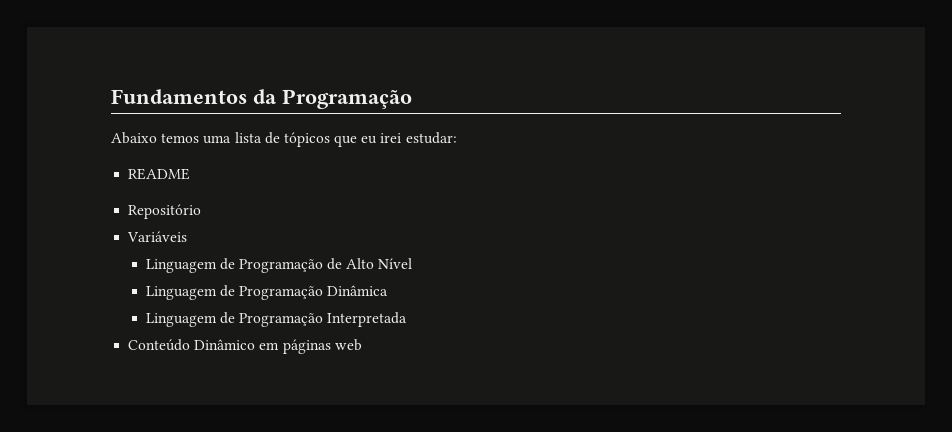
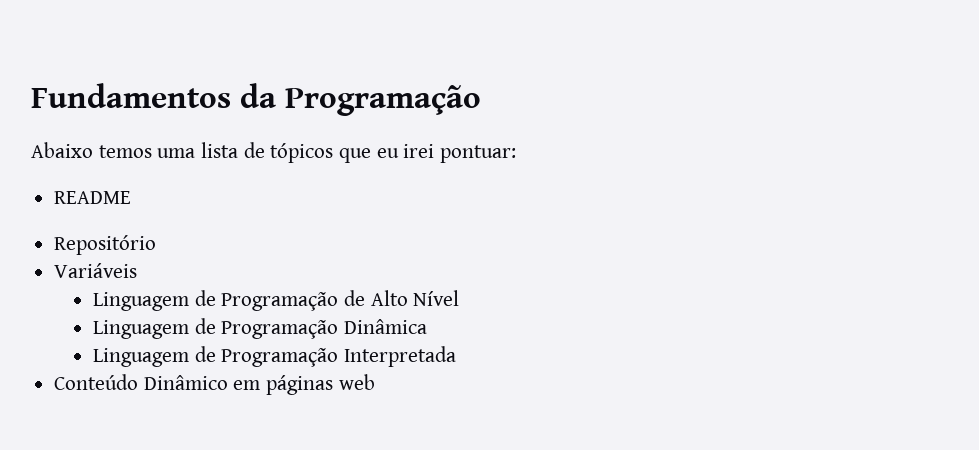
- Abaixo temos uma lista de tópicos que eu irei estudar:
+ Abaixo temos uma lista de tópicos que eu irei pontuar:

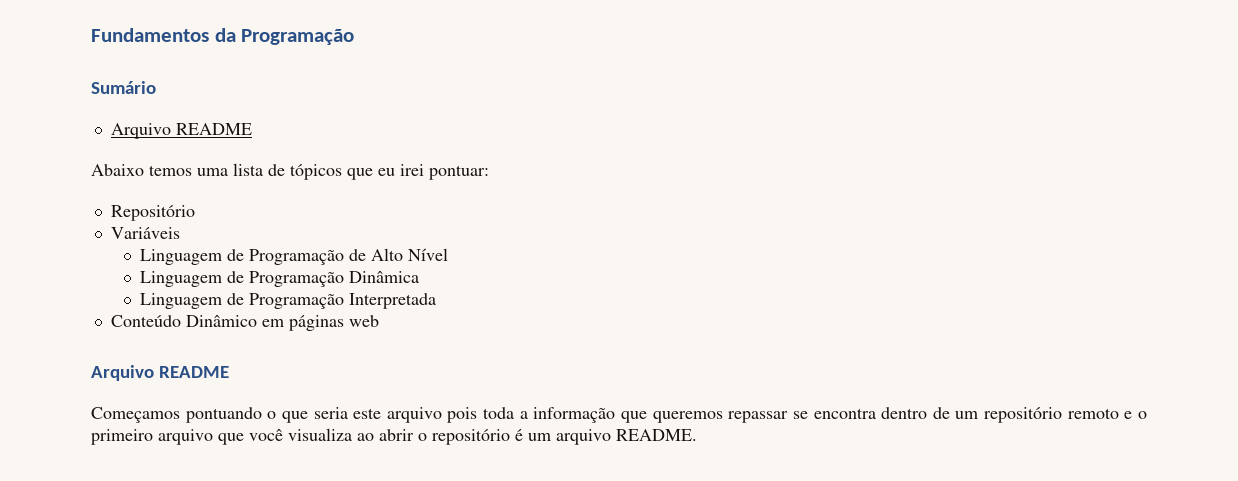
+ Sumário
+ Arquivo README
- README
  Conteúdo Dinâmico em páginas web
+ Arquivo README
+ Começamos pontuando o que seria este arquivo pois toda a informação que queremos repassar se encontra dentro de um repositório remoto e o primeiro arquivo que você visualiza ao abrir o repositório é um arquivo README.

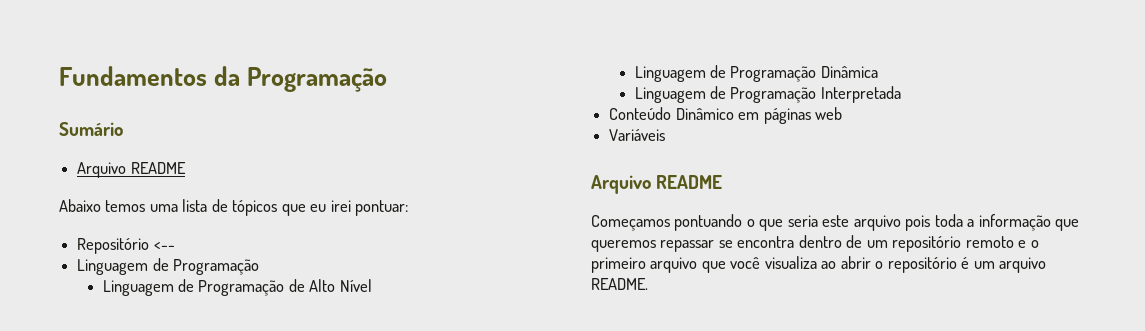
- Repositório
- Variáveis
+ Repositório <--
+ Linguagem de Programação
+ Variáveis

